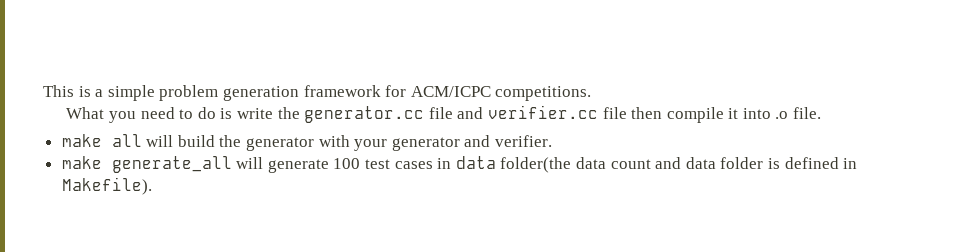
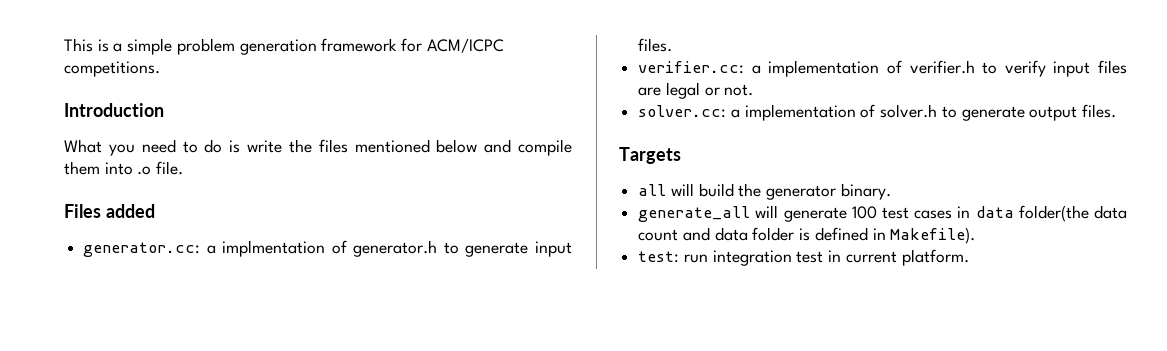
+ Introduction
- What you need to do is write the generator.cc file and verifier.cc file then compile it into .o file.
- make all will build the generator with your generator and verifier.
- make generate_all will generate 100 test cases in data folder(the data count and data folder is defined in Makefile).
+ What you need to do is write the files mentioned below and compile them into .o file.
+ Files added
+ generator.cc: a implmentation of generator.h to generate input files.
+ verifier.cc: a implementation of verifier.h to verify input files are legal or not.
+ solver.cc: a implementation of solver.h to generate output files.
+ Targets
+ all will build the generator binary.
+ generate_all will generate 100 test cases in data folder(the data count and data folder is defined in Makefile).
+ test: run integration test in current platform.

